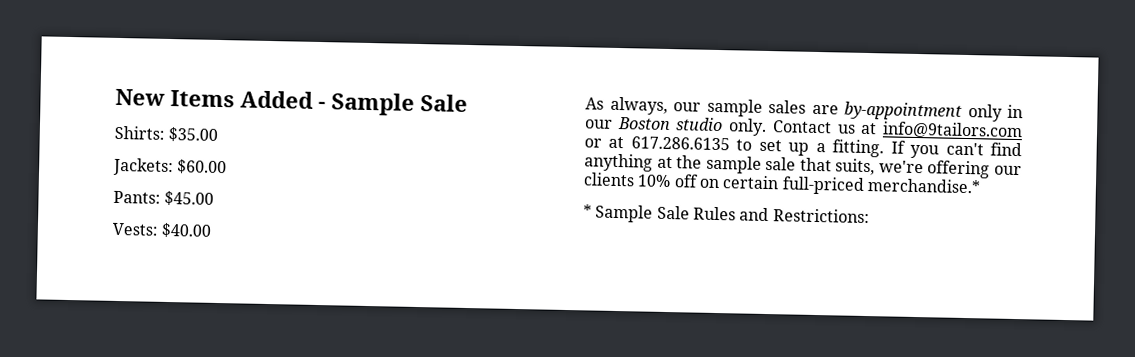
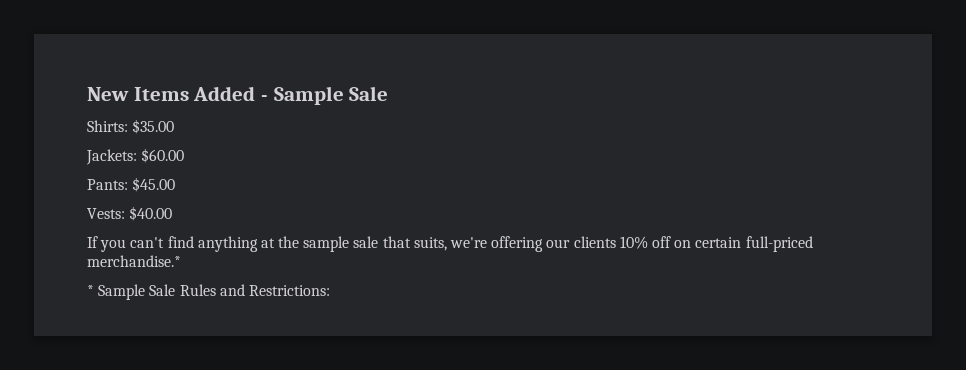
- As always, our sample sales are by-appointment only in our Boston studio only. Contact us at info@9tailors.com or at 617.286.6135 to set up a fitting.

